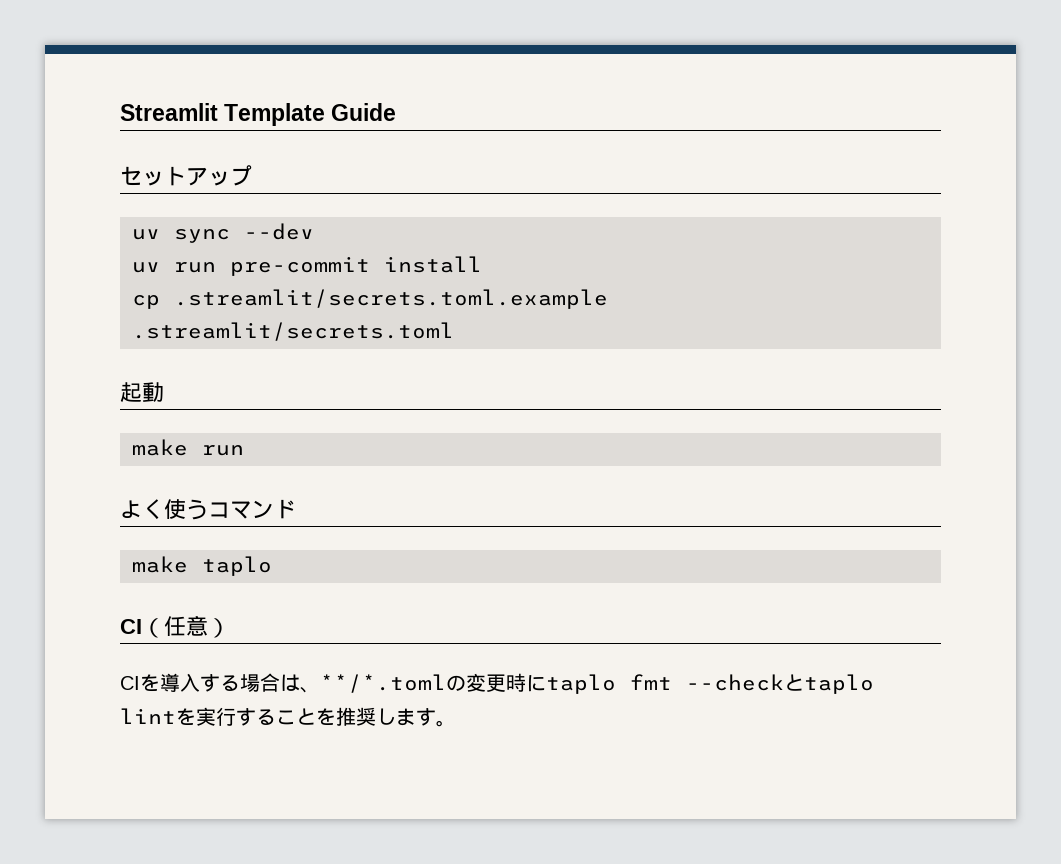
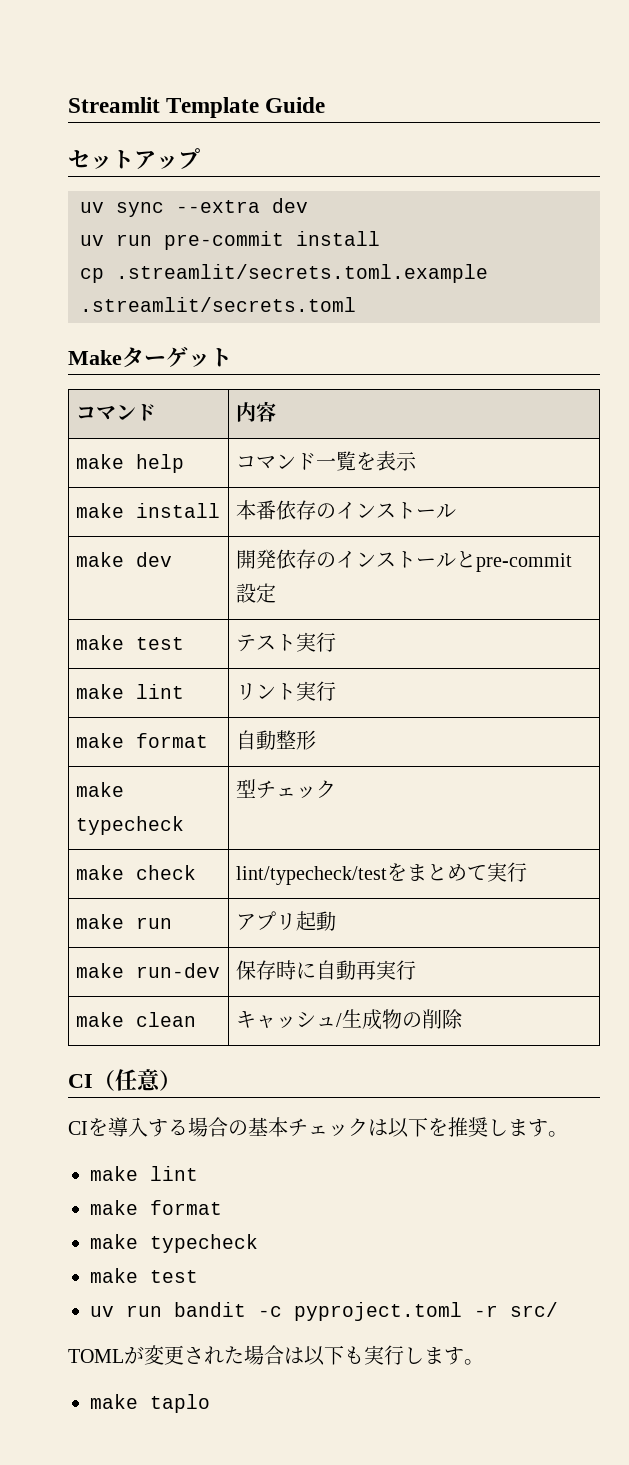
- uv sync --dev
+ uv sync --extra dev
- 起動
- make run
- よく使うコマンド
- make taplo
+ Makeターゲット
+ コマンド | 内容
+ make help | コマンド一覧を表示
+ make install | 本番依存のインストール
+ make dev | 開発依存のインストールとpre-commit設定
+ make test | テスト実行
+ make lint | リント実行
+ make format | 自動整形
+ make typecheck | 型チェック
+ make check | lint/typecheck/testをまとめて実行
+ make run | アプリ起動
+ make run-dev | 保存時に自動再実行
+ make clean | キャッシュ/生成物の削除
- CIを導入する場合は、**/*.tomlの変更時にtaplo fmt --checkとtaplo lintを実行することを推奨します。
+ CIを導入する場合の基本チェックは以下を推奨します。
+ make lint
+ make format
+ make typecheck
+ make test
+ uv run bandit -c pyproject.toml -r src/
+ TOMLが変更された場合は以下も実行します。
+ make taplo

